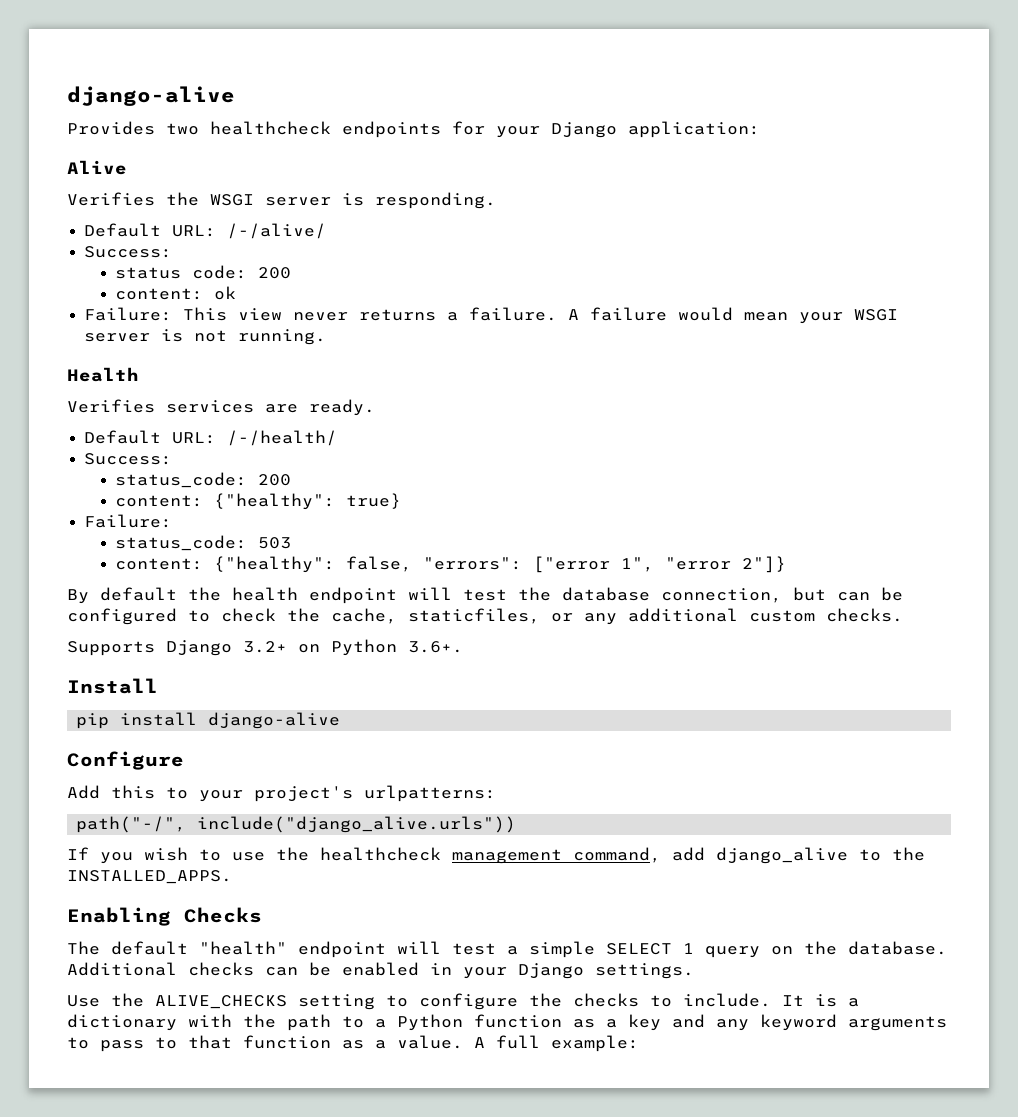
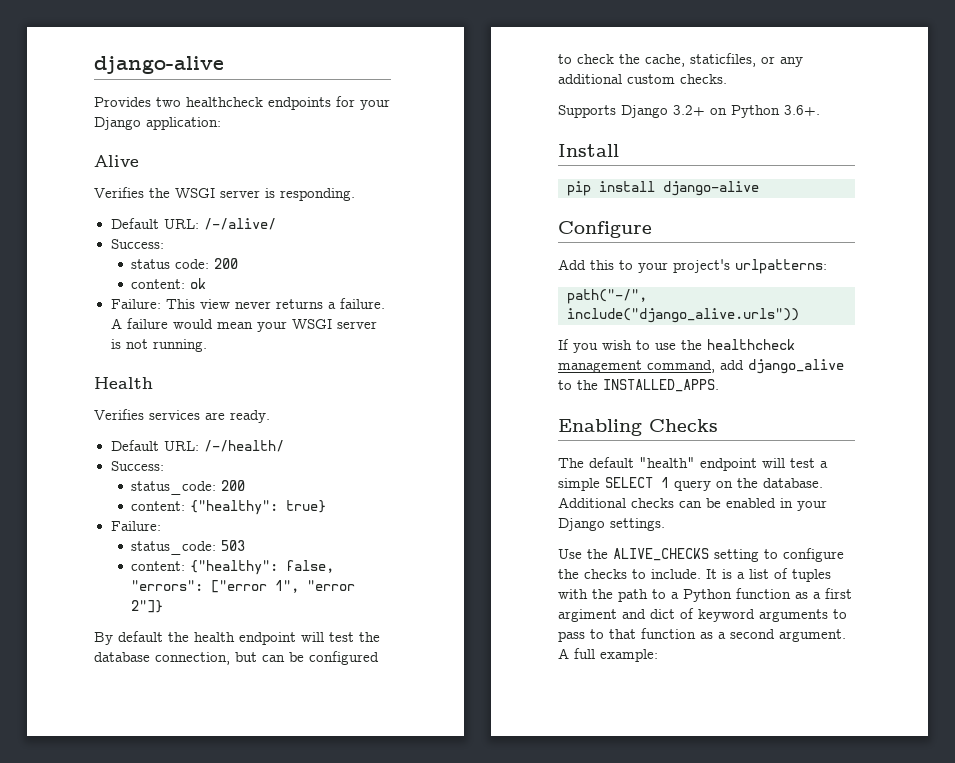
- It is a dictionary with the path to a Python function as a key and any keyword arguments to pass to that function as a value.
+ It is a list of tuples with the path to a Python function as a first argiment and dict of keyword arguments to pass to that function as a second argument.

